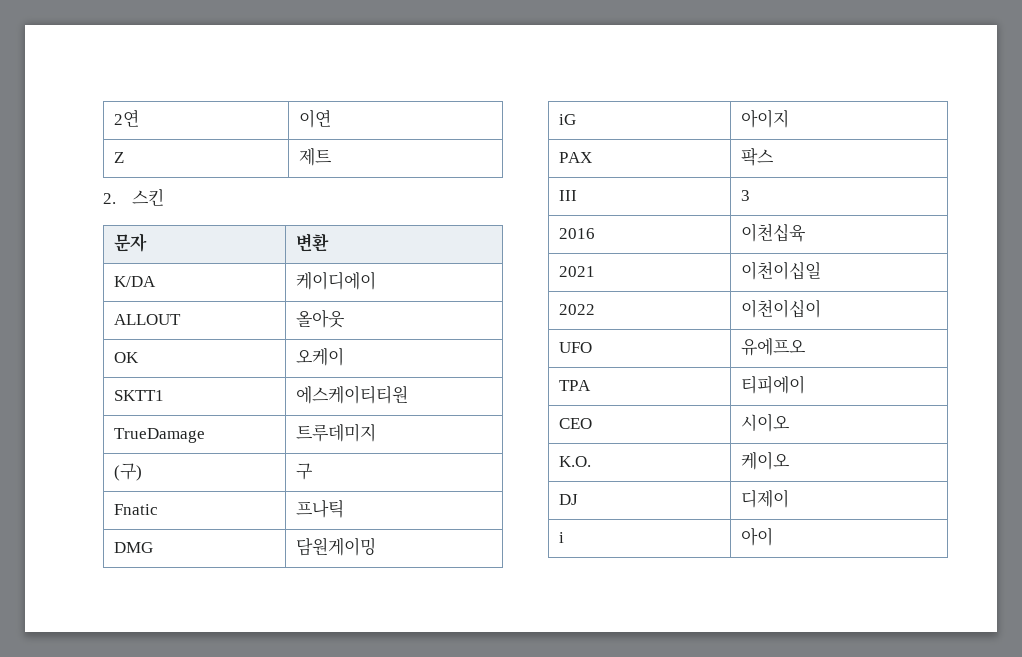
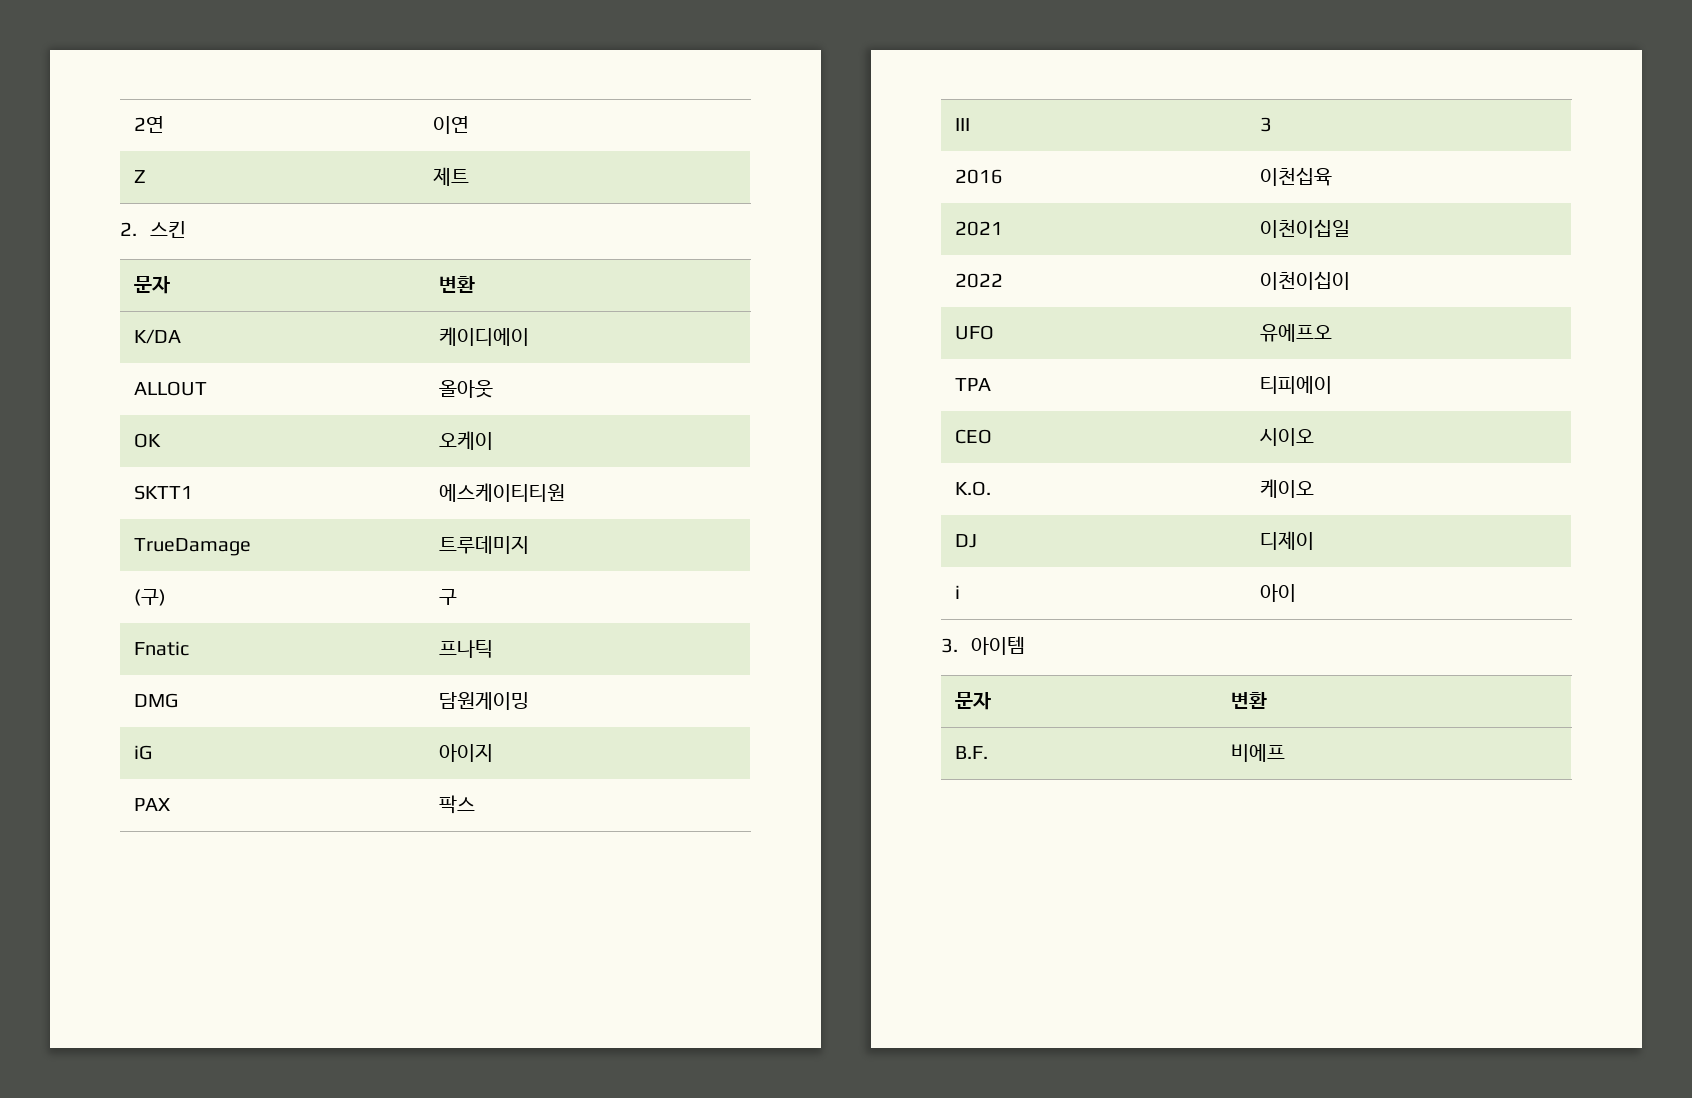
+ 3. 아이템
+ 문자 | 변환
+ B.F. | 비에프

